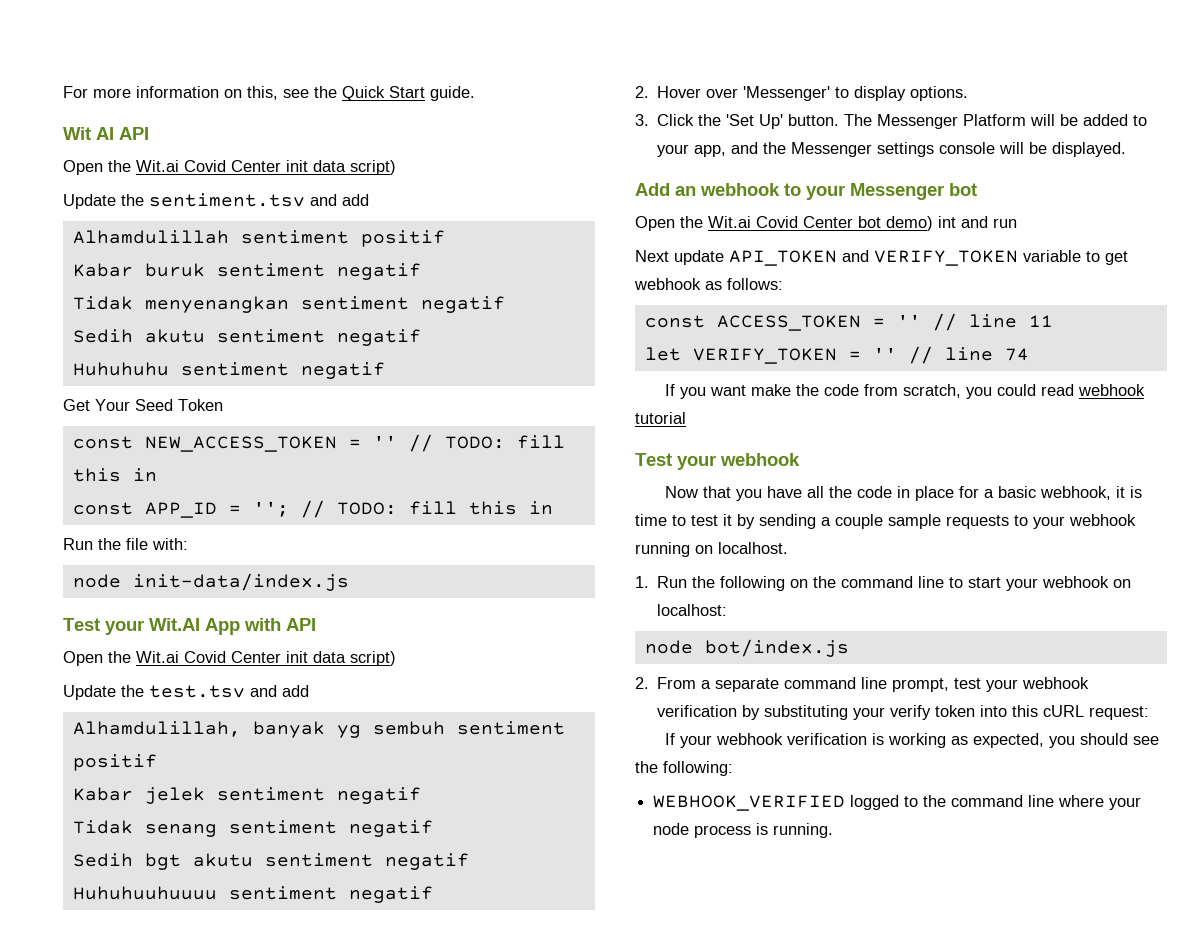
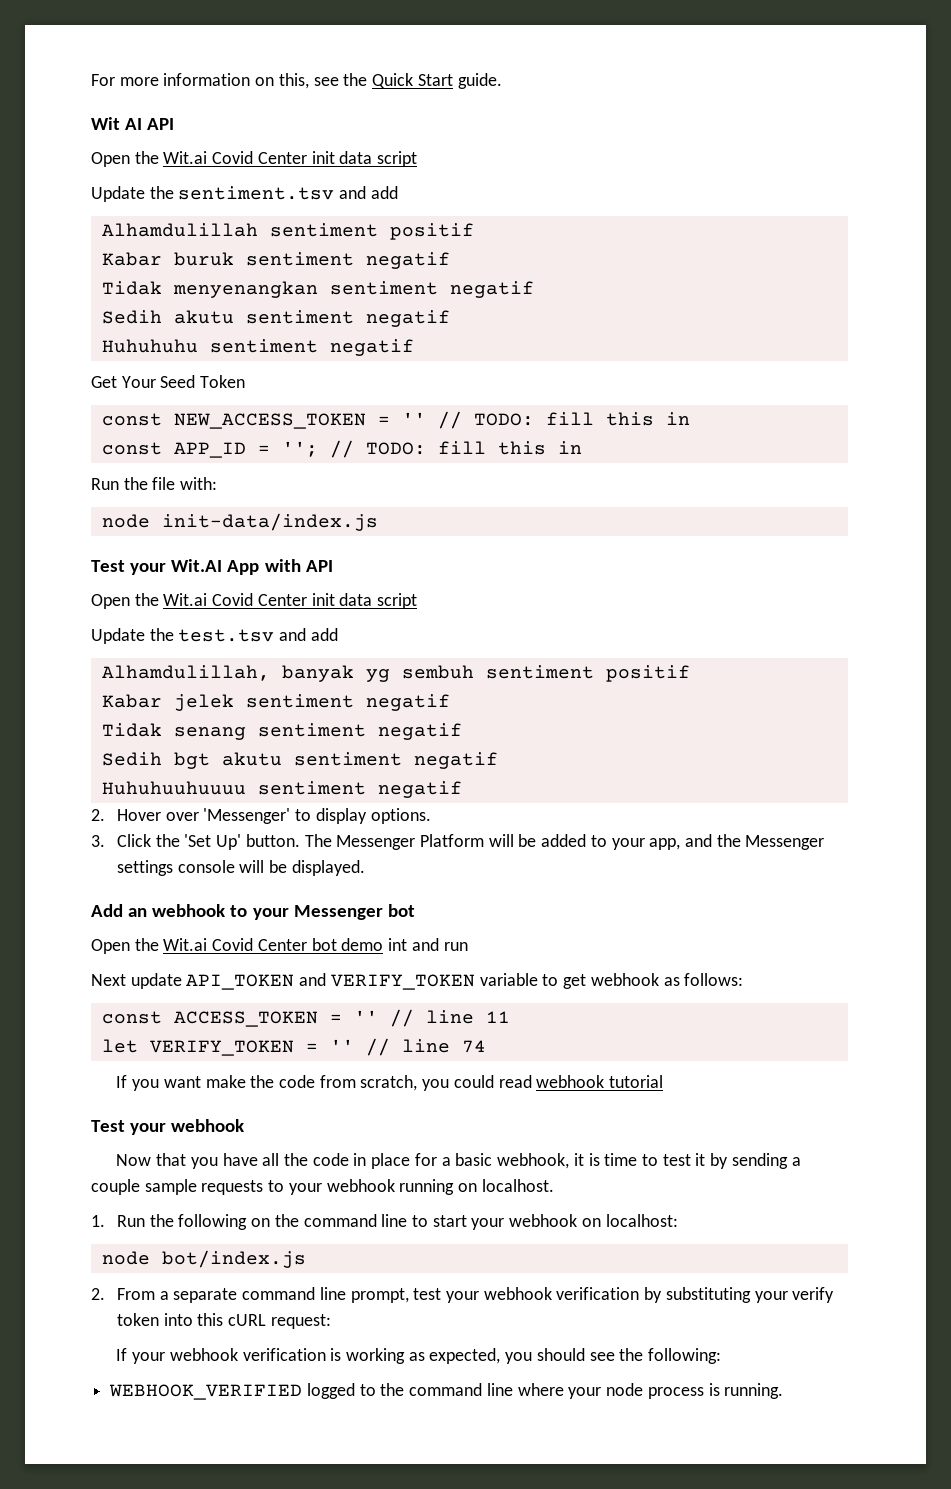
  Wit AI API
- Open the Wit.ai Covid Center init data script)
+ Open the Wit.ai Covid Center init data script
  Test your Wit.AI App with API
- Open the Wit.ai Covid Center init data script)
+ Open the Wit.ai Covid Center init data script
- Open the Wit.ai Covid Center bot demo) int and run
+ Open the Wit.ai Covid Center bot demo int and run

